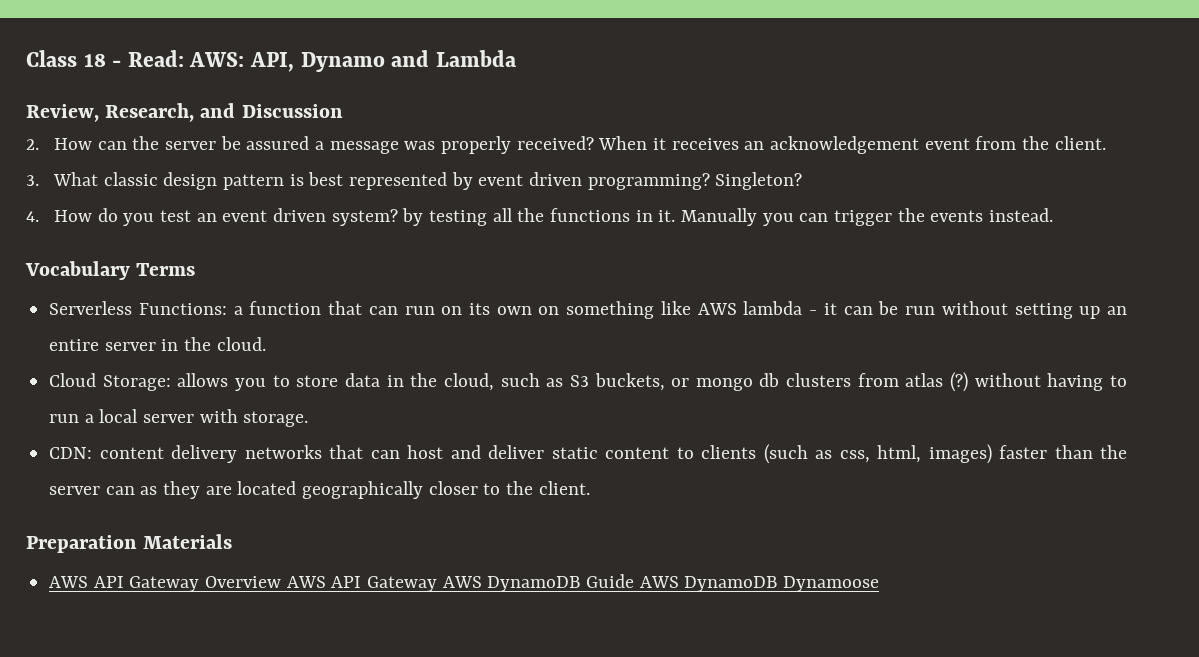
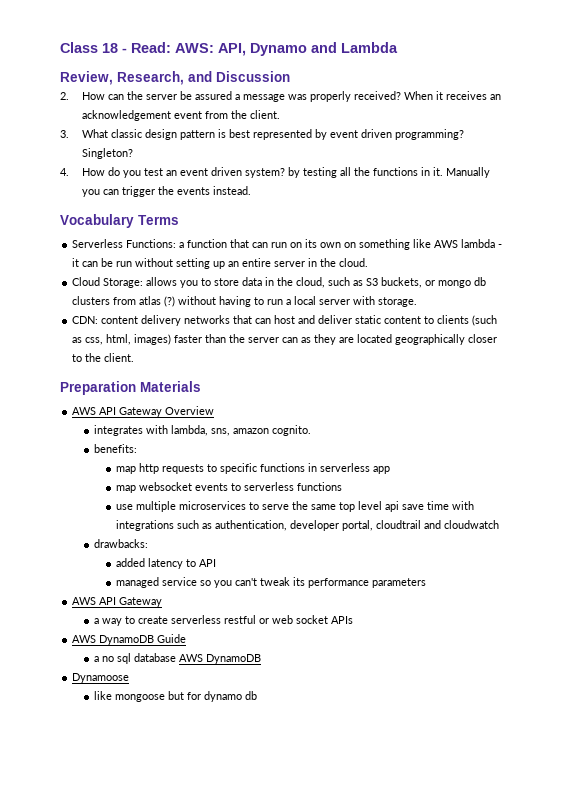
- AWS API Gateway Overview AWS API Gateway AWS DynamoDB Guide AWS DynamoDB Dynamoose
+ AWS API Gateway Overview
+ integrates with lambda, sns, amazon cognito.
+ benefits:
+ map http requests to specific functions in serverless app
+ map websocket events to serverless functions
+ use multiple microservices to serve the same top level api save time with integrations such as authentication, developer portal, cloudtrail and cloudwatch
+ drawbacks:
+ added latency to API
+ managed service so you can't tweak its performance parameters
+ AWS API Gateway
+ a way to create serverless restful or web socket APIs
+ AWS DynamoDB Guide
+ a no sql database AWS DynamoDB
+ Dynamoose
+ like mongoose but for dynamo db

